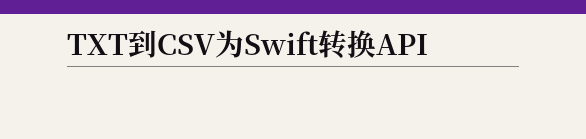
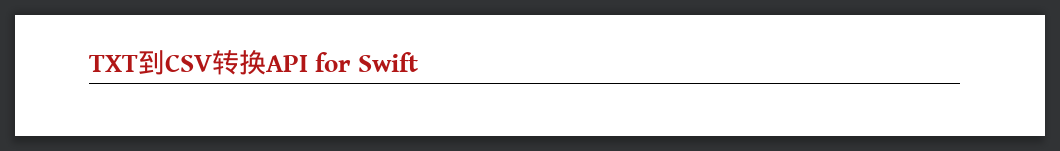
- TXT到CSV为Swift转换API
+ TXT到CSV转换API for Swift

